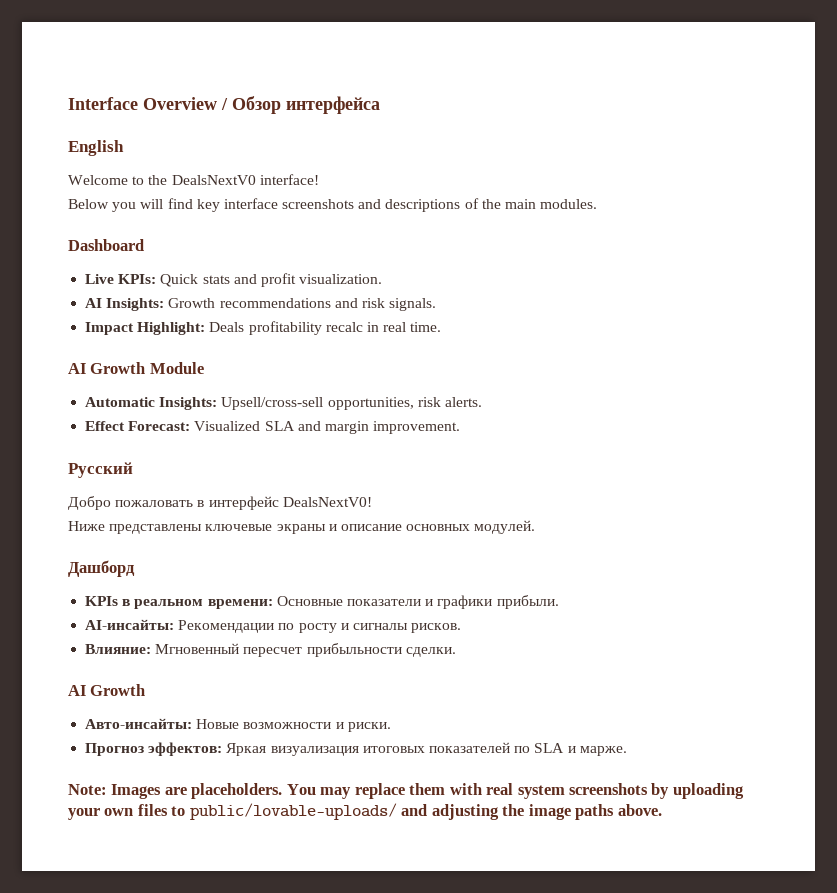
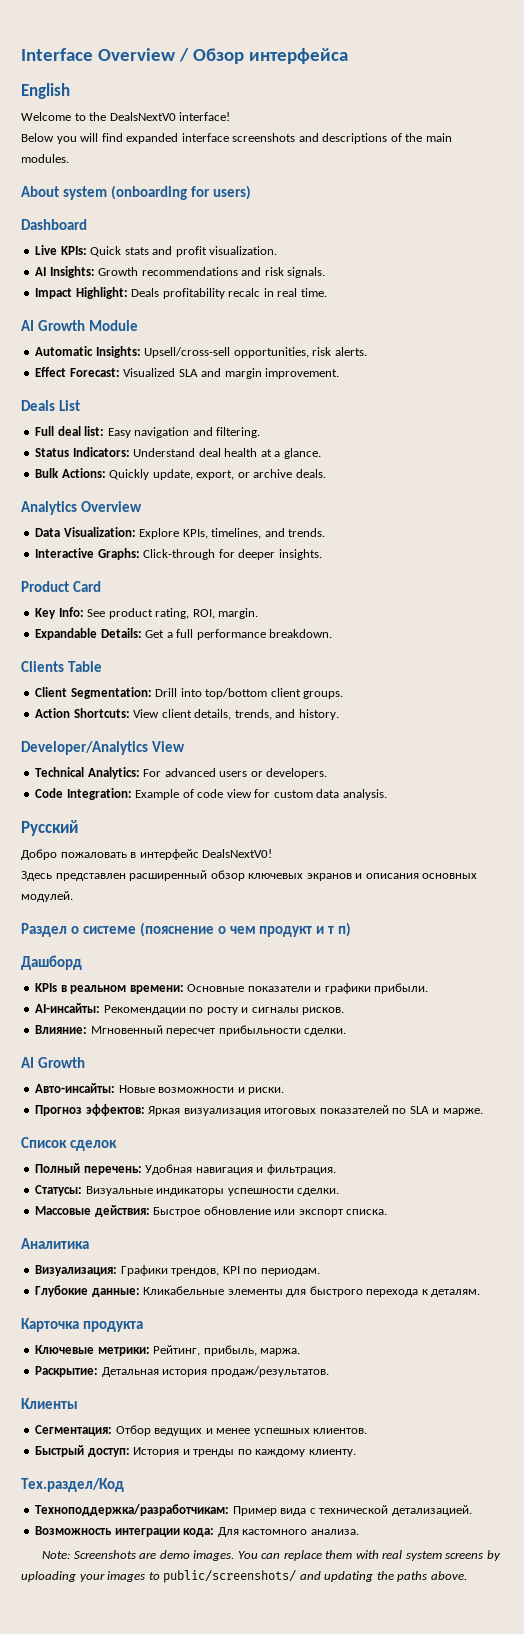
- Below you will find key interface screenshots and descriptions of the main modules.
+ Below you will find expanded interface screenshots and descriptions of the main modules.
+ About system (onboarding for users)
+ Deals List
+ Full deal list: Easy navigation and filtering.
+ Status Indicators: Understand deal health at a glance.
+ Bulk Actions: Quickly update, export, or archive deals.
+ Analytics Overview
+ Data Visualization: Explore KPIs, timelines, and trends.
+ Interactive Graphs: Click-through for deeper insights.
+ Product Card
+ Key Info: See product rating, ROI, margin.
+ Expandable Details: Get a full performance breakdown.
+ Clients Table
+ Client Segmentation: Drill into top/bottom client groups.
+ Action Shortcuts: View client details, trends, and history.
+ Developer/Analytics View
+ Technical Analytics: For advanced users or developers.
+ Code Integration: Example of code view for custom data analysis.
- Ниже представлены ключевые экраны и описание основных модулей.
+ Здесь представлен расширенный обзор ключевых экранов и описания основных модулей.
+ Раздел о системе (пояснение о чем продукт и т п)
- Note: Images are placeholders. You may replace them with real system screenshots by uploading your own files to public/lovable-uploads/ and adjusting the image paths above.
+ Список сделок
+ Полный перечень: Удобная навигация и фильтрация.
+ Статусы: Визуальные индикаторы успешности сделки.
+ Массовые действия: Быстрое обновление или экспорт списка.
+ Аналитика
+ Визуализация: Графики трендов, KPI по периодам.
+ Глубокие данные: Кликабельные элементы для быстрого перехода к деталям.
+ Карточка продукта
+ Ключевые метрики: Рейтинг, прибыль, маржа.
+ Раскрытие: Детальная история продаж/результатов.
+ Клиенты
+ Сегментация: Отбор ведущих и менее успешных клиентов.
+ Быстрый доступ: История и тренды по каждому клиенту.
+ Тех.раздел/Код
+ Техноподдержка/разработчикам: Пример вида с технической детализацией.
+ Возможность интеграции кода: Для кастомного анализа.
+ Note: Screenshots are demo images. You can replace them with real system screens by uploading your images to public/screenshots/ and updating the paths above.

